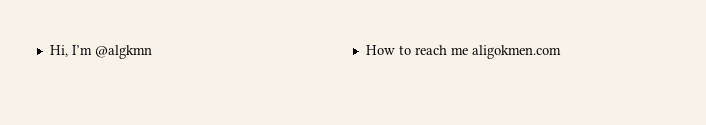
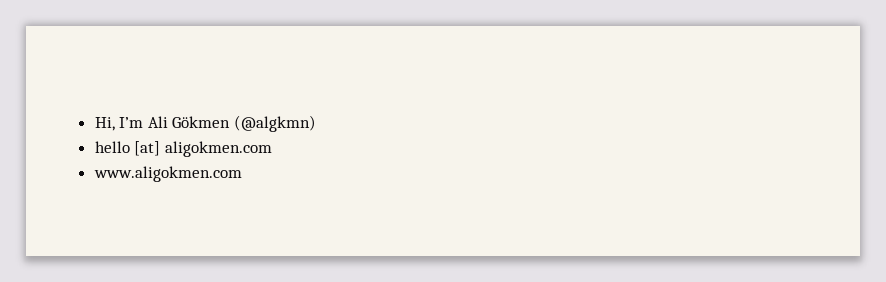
- Hi, I’m @algkmn
- How to reach me aligokmen.com
+ Hi, I’m Ali Gökmen (@algkmn)
+ hello [at] aligokmen.com
+ www.aligokmen.com

